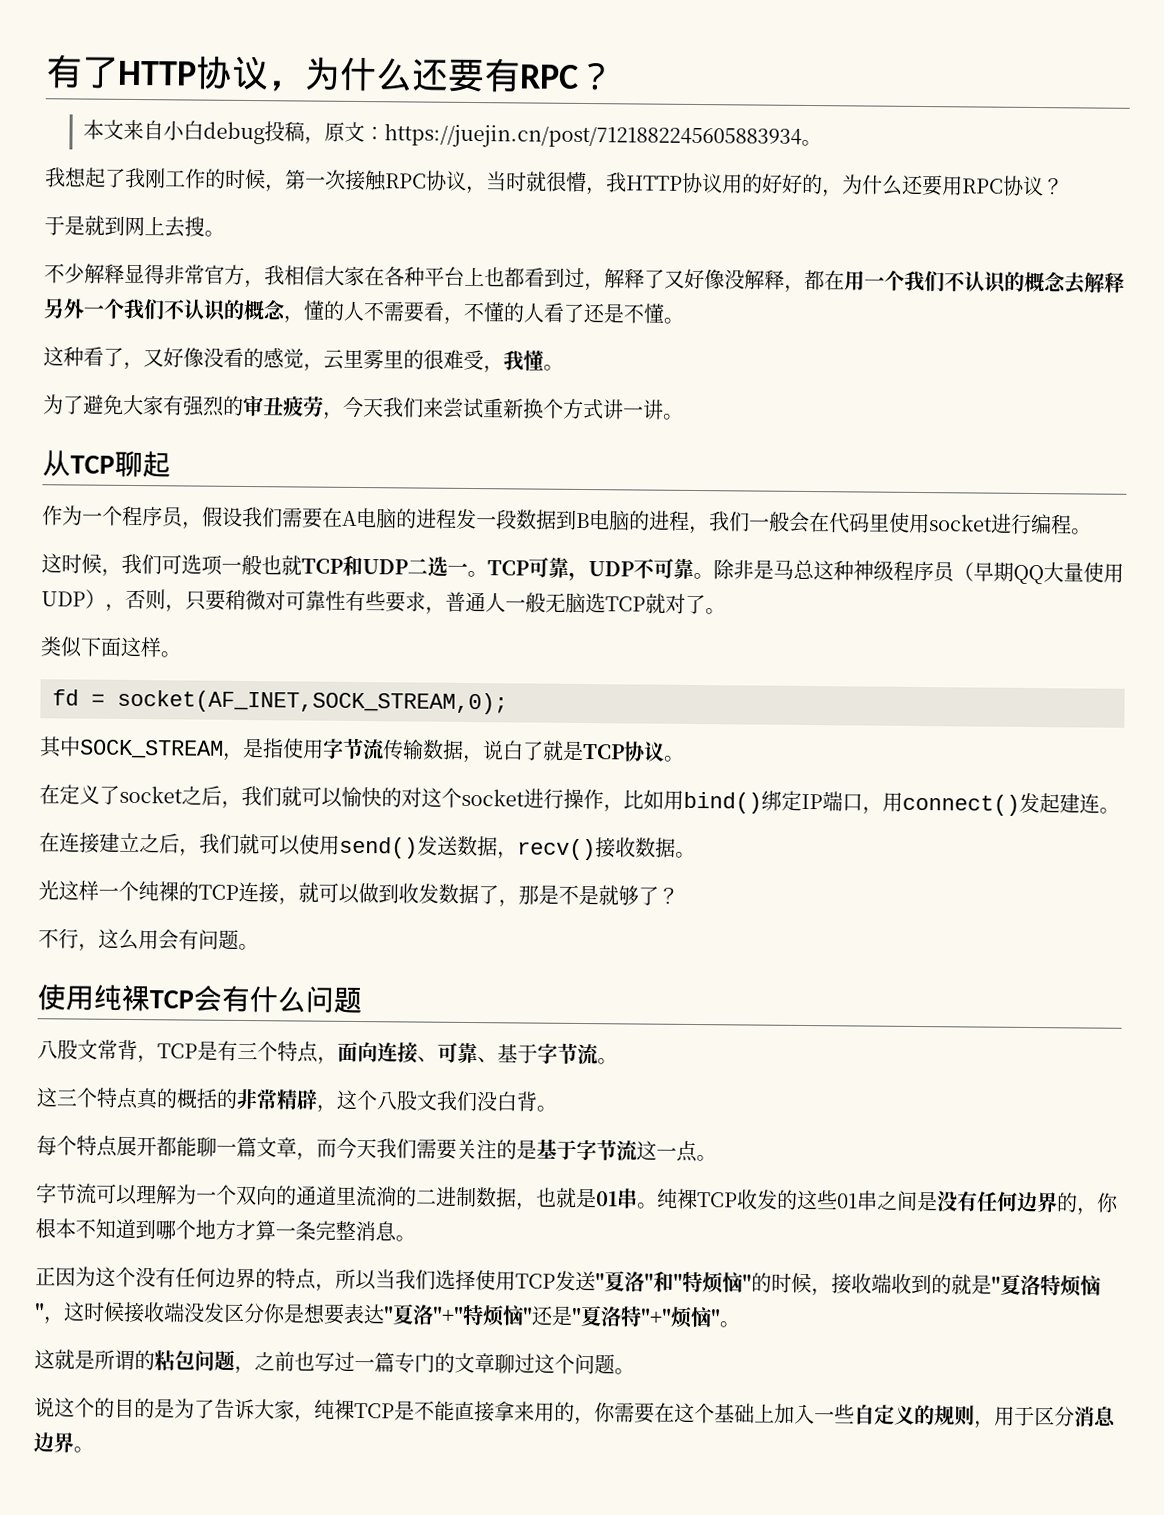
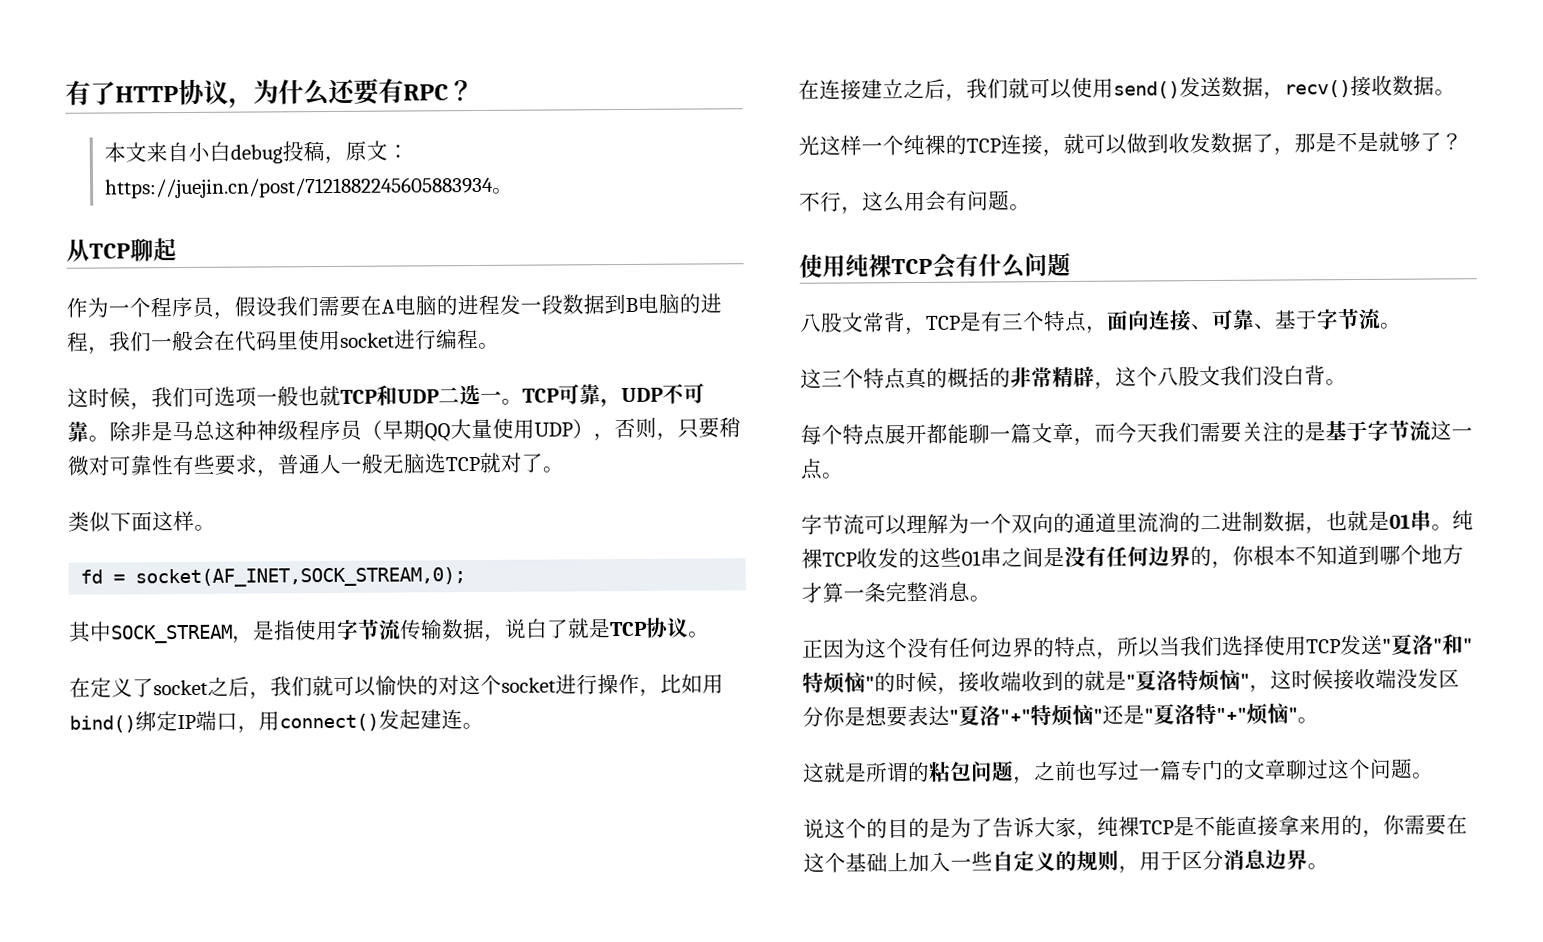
- 我想起了我刚工作的时候，第一次接触RPC协议，当时就很懵，我HTTP协议用的好好的，为什么还要用RPC协议？
- 于是就到网上去搜。
- 不少解释显得非常官方，我相信大家在各种平台上也都看到过，解释了又好像没解释，都在用一个我们不认识的概念去解释另外一个我们不认识的概念，懂的人不需要看，不懂的人看了还是不懂。
- 这种看了，又好像没看的感觉，云里雾里的很难受，我懂。
- 为了避免大家有强烈的审丑疲劳，今天我们来尝试重新换个方式讲一讲。

